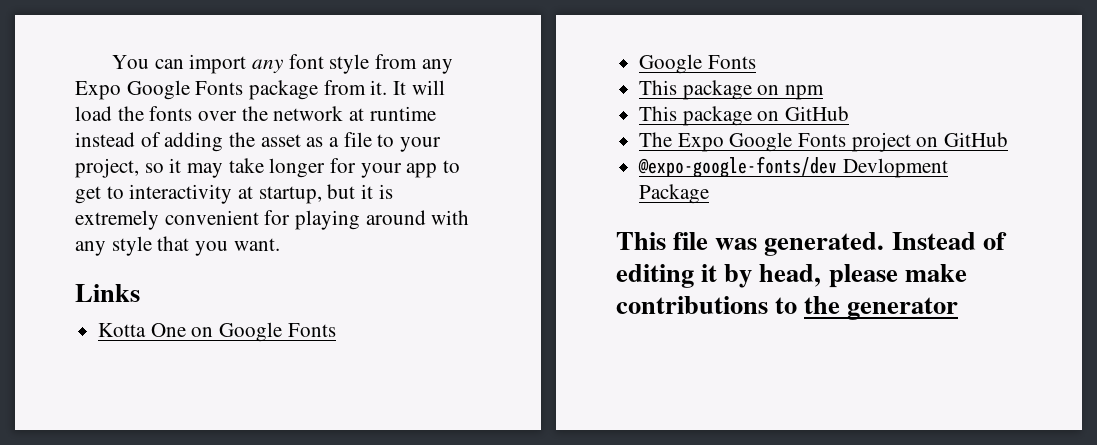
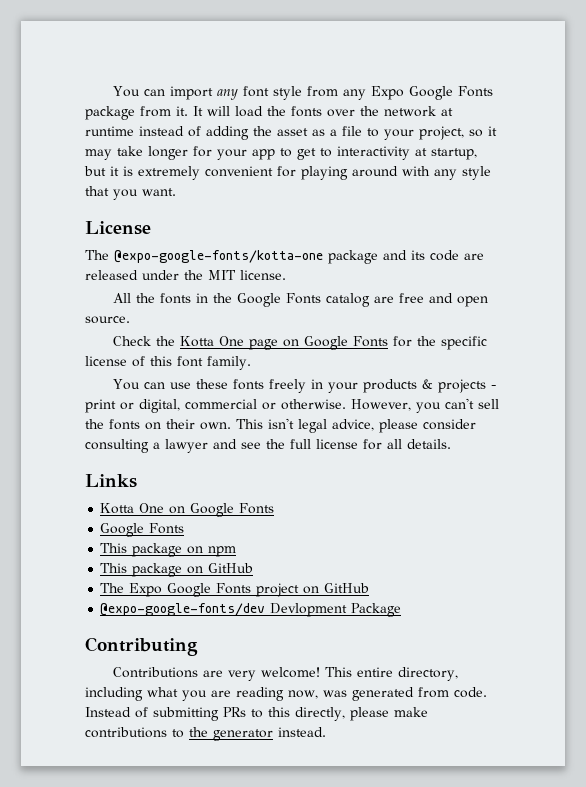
+ License
+ The @expo-google-fonts/kotta-one package and its code are released under the MIT license.
+ All the fonts in the Google Fonts catalog are free and open source.
+ Check the Kotta One page on Google Fonts for the specific license of this font family.
+ You can use these fonts freely in your products & projects - print or digital, commercial or otherwise. However, you can't sell the fonts on their own. This isn't legal advice, please consider consulting a lawyer and see the full license for all details.
- This file was generated. Instead of editing it by head, please make contributions to the generator
+ Contributing
+ Contributions are very welcome! This entire directory, including what you are reading now, was generated from code. Instead of submitting PRs to this directly, please make contributions to the generator instead.

